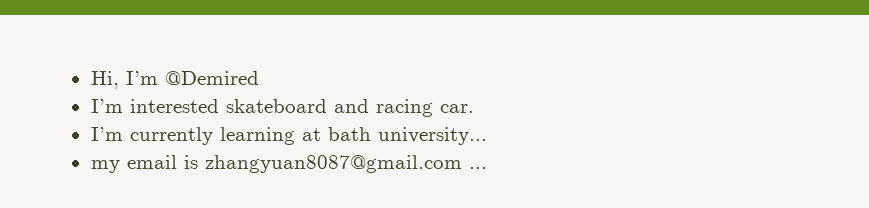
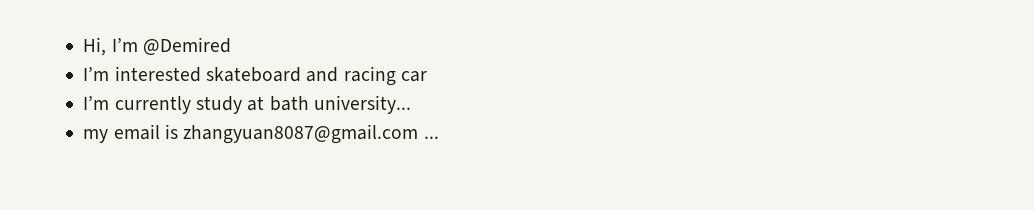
- I’m interested skateboard and racing car.
+ I’m interested skateboard and racing car
- I’m currently learning at bath university...
+ I’m currently study at bath university...

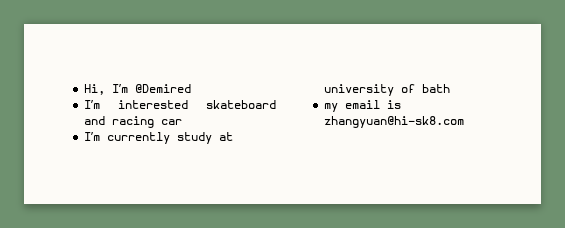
- I’m currently study at bath university...
+ I’m currently study at university of bath
- my email is zhangyuan8087@gmail.com ...
+ my email is zhangyuan@hi-sk8.com

